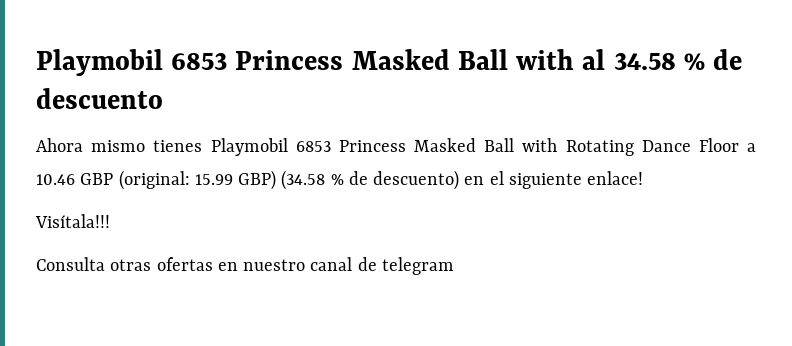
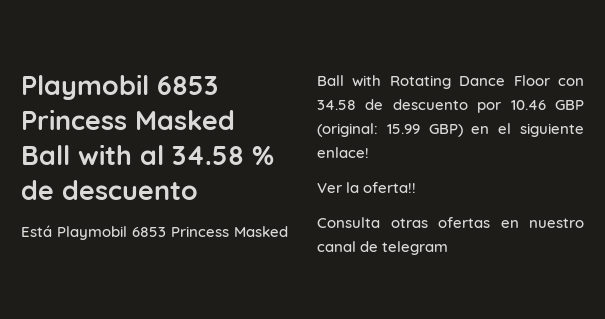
- Ahora mismo tienes Playmobil 6853 Princess Masked Ball with Rotating Dance Floor a 10.46 GBP (original: 15.99 GBP) (34.58 % de descuento) en el siguiente enlace!
+ Está Playmobil 6853 Princess Masked Ball with Rotating Dance Floor con 34.58 de descuento por 10.46 GBP (original: 15.99 GBP) en el siguiente enlace!
- Visítala!!!
+ Ver la oferta!!

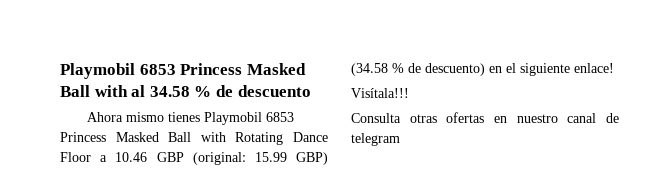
- Está Playmobil 6853 Princess Masked Ball with Rotating Dance Floor con 34.58 de descuento por 10.46 GBP (original: 15.99 GBP) en el siguiente enlace!
+ Ahora mismo tienes Playmobil 6853 Princess Masked Ball with Rotating Dance Floor a 10.46 GBP (original: 15.99 GBP) (34.58 % de descuento) en el siguiente enlace!
- Ver la oferta!!
+ Visítala!!!

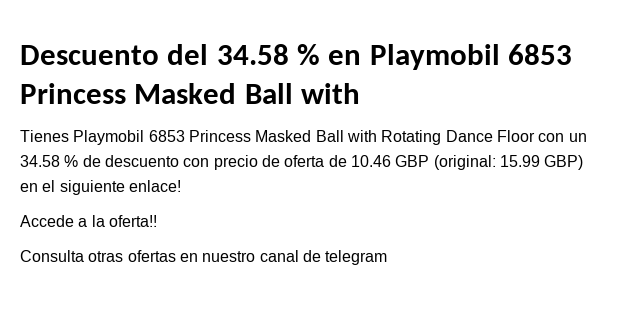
- Playmobil 6853 Princess Masked Ball with al 34.58 % de descuento
- Ahora mismo tienes Playmobil 6853 Princess Masked Ball with Rotating Dance Floor a 10.46 GBP (original: 15.99 GBP) (34.58 % de descuento) en el siguiente enlace!
+ Descuento del 34.58 % en Playmobil 6853 Princess Masked Ball with
+ Tienes Playmobil 6853 Princess Masked Ball with Rotating Dance Floor con un 34.58 % de descuento con precio de oferta de 10.46 GBP (original: 15.99 GBP) en el siguiente enlace!
- Visítala!!!
+ Accede a la oferta!!

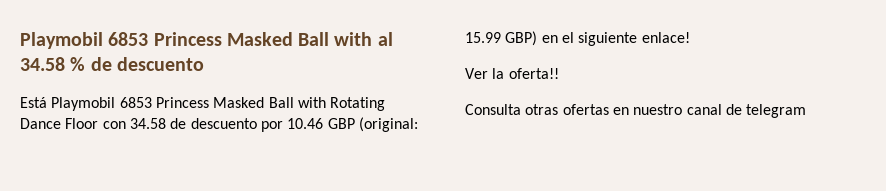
- Descuento del 34.58 % en Playmobil 6853 Princess Masked Ball with
- Tienes Playmobil 6853 Princess Masked Ball with Rotating Dance Floor con un 34.58 % de descuento con precio de oferta de 10.46 GBP (original: 15.99 GBP) en el siguiente enlace!
+ Playmobil 6853 Princess Masked Ball with al 34.58 % de descuento
+ Está Playmobil 6853 Princess Masked Ball with Rotating Dance Floor con 34.58 de descuento por 10.46 GBP (original: 15.99 GBP) en el siguiente enlace!
- Accede a la oferta!!
+ Ver la oferta!!

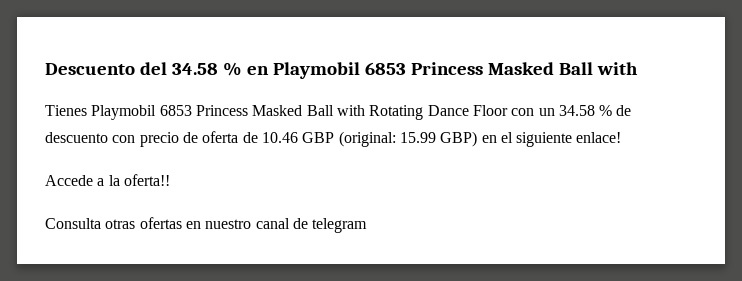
- Playmobil 6853 Princess Masked Ball with al 34.58 % de descuento
- Está Playmobil 6853 Princess Masked Ball with Rotating Dance Floor con 34.58 de descuento por 10.46 GBP (original: 15.99 GBP) en el siguiente enlace!
+ Descuento del 34.58 % en Playmobil 6853 Princess Masked Ball with
+ Tienes Playmobil 6853 Princess Masked Ball with Rotating Dance Floor con un 34.58 % de descuento con precio de oferta de 10.46 GBP (original: 15.99 GBP) en el siguiente enlace!
- Ver la oferta!!
+ Accede a la oferta!!

